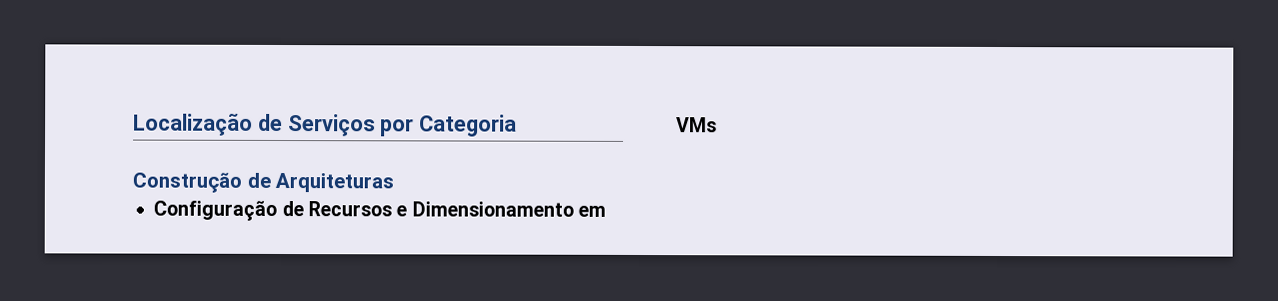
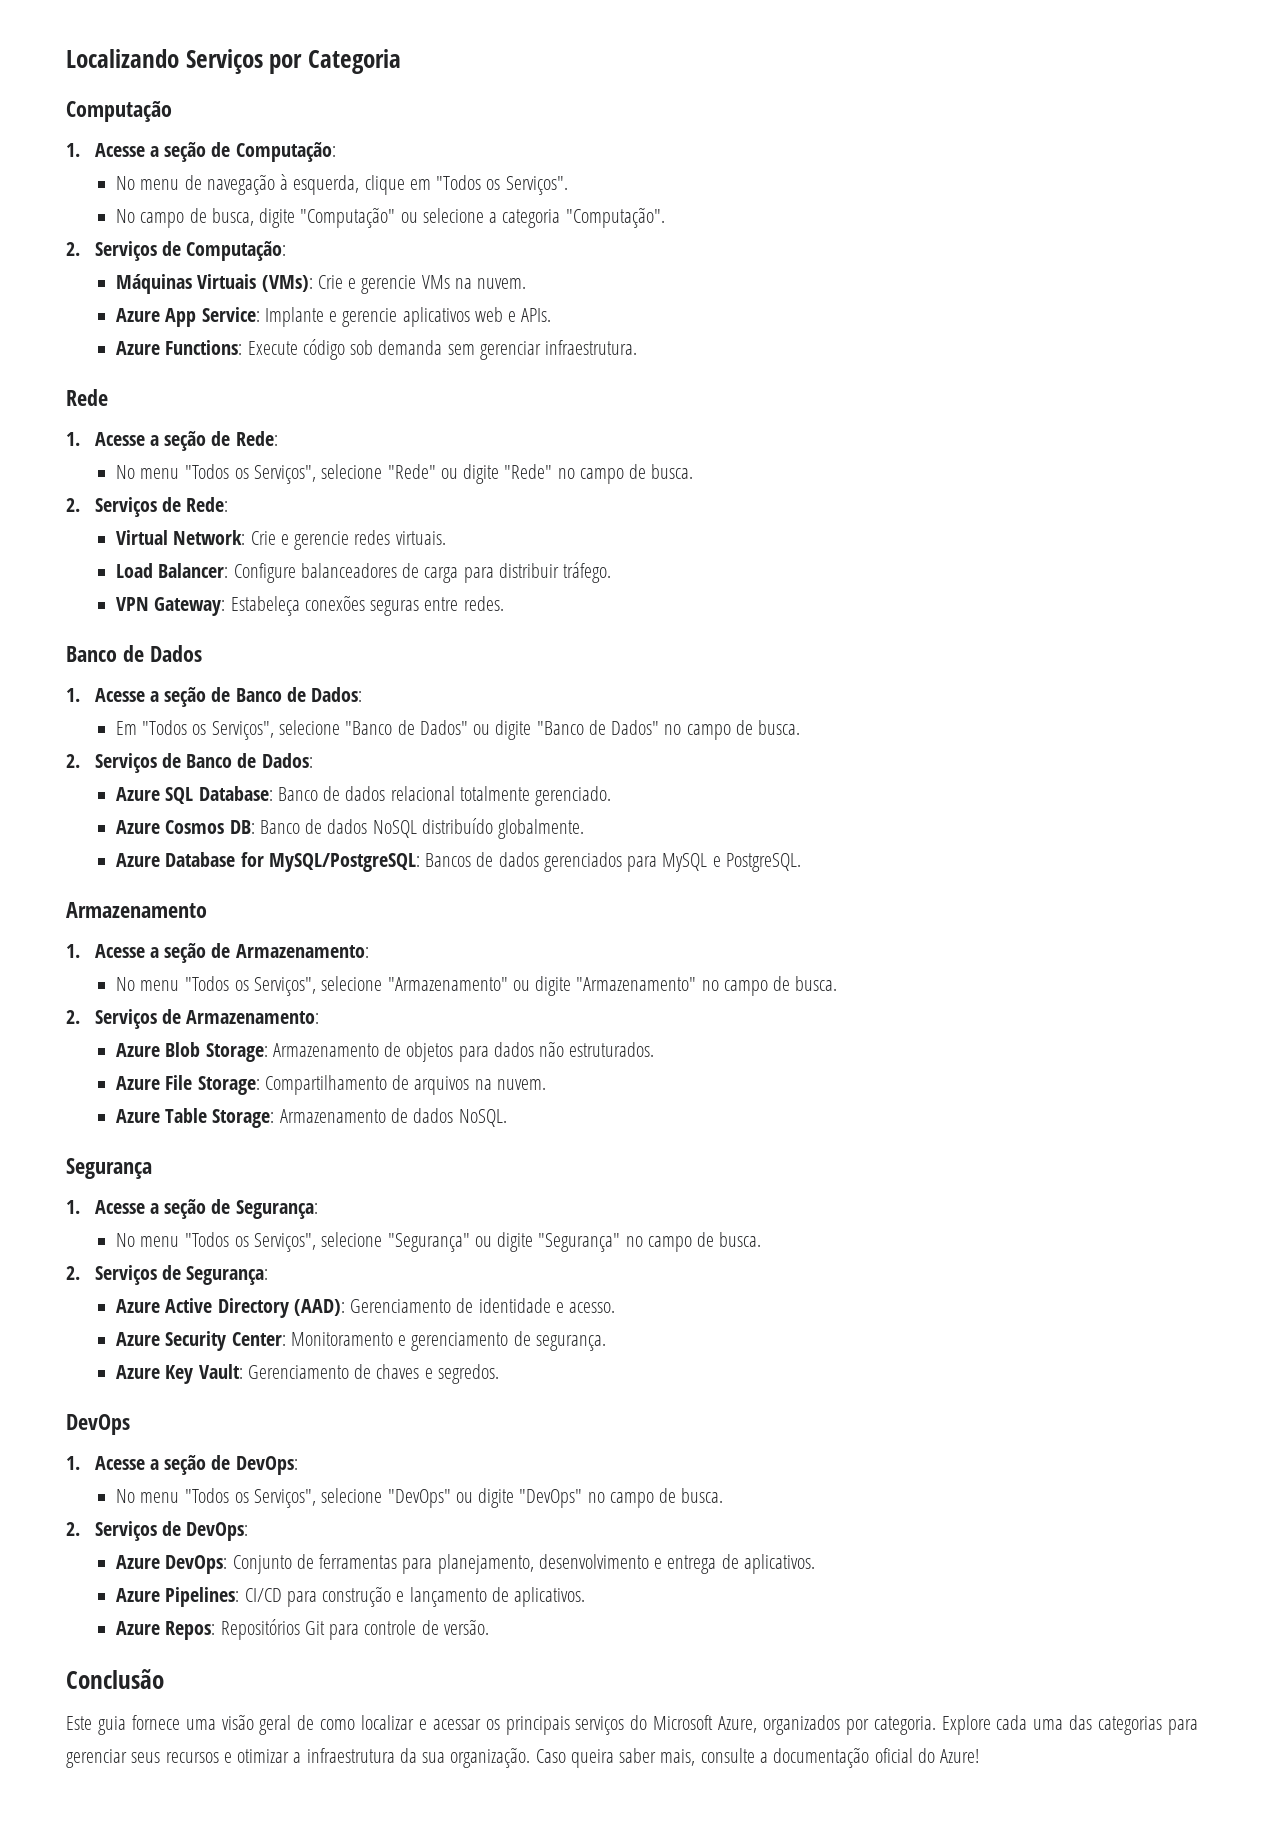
- Localização de Serviços por Categoria
+ Localizando Serviços por Categoria
- Construção de Arquiteturas
- Configuração de Recursos e Dimensionamento em VMs
+ Computação
+ 1. Acesse a seção de Computação:
+ No menu de navegação à esquerda, clique em "Todos os Serviços".
+ No campo de busca, digite "Computação" ou selecione a categoria "Computação".
+ 2. Serviços de Computação:
+ Máquinas Virtuais (VMs): Crie e gerencie VMs na nuvem.
+ Azure App Service: Implante e gerencie aplicativos web e APIs.
+ Azure Functions: Execute código sob demanda sem gerenciar infraestrutura.
+ Rede
+ 1. Acesse a seção de Rede:
+ No menu "Todos os Serviços", selecione "Rede" ou digite "Rede" no campo de busca.
+ 2. Serviços de Rede:
+ Virtual Network: Crie e gerencie redes virtuais.
+ Load Balancer: Configure balanceadores de carga para distribuir tráfego.
+ VPN Gateway: Estabeleça conexões seguras entre redes.
+ Banco de Dados
+ 1. Acesse a seção de Banco de Dados:
+ Em "Todos os Serviços", selecione "Banco de Dados" ou digite "Banco de Dados" no campo de busca.
+ 2. Serviços de Banco de Dados:
+ Azure SQL Database: Banco de dados relacional totalmente gerenciado.
+ Azure Cosmos DB: Banco de dados NoSQL distribuído globalmente.
+ Azure Database for MySQL/PostgreSQL: Bancos de dados gerenciados para MySQL e PostgreSQL.
+ Armazenamento
+ 1. Acesse a seção de Armazenamento:
+ No menu "Todos os Serviços", selecione "Armazenamento" ou digite "Armazenamento" no campo de busca.
+ 2. Serviços de Armazenamento:
+ Azure Blob Storage: Armazenamento de objetos para dados não estruturados.
+ Azure File Storage: Compartilhamento de arquivos na nuvem.
+ Azure Table Storage: Armazenamento de dados NoSQL.
+ Segurança
+ 1. Acesse a seção de Segurança:
+ No menu "Todos os Serviços", selecione "Segurança" ou digite "Segurança" no campo de busca.
+ 2. Serviços de Segurança:
+ Azure Active Directory (AAD): Gerenciamento de identidade e acesso.
+ Azure Security Center: Monitoramento e gerenciamento de segurança.
+ Azure Key Vault: Gerenciamento de chaves e segredos.
+ DevOps
+ 1. Acesse a seção de DevOps:
+ No menu "Todos os Serviços", selecione "DevOps" ou digite "DevOps" no campo de busca.
+ 2. Serviços de DevOps:
+ Azure DevOps: Conjunto de ferramentas para planejamento, desenvolvimento e entrega de aplicativos.
+ Azure Pipelines: CI/CD para construção e lançamento de aplicativos.
+ Azure Repos: Repositórios Git para controle de versão.
+ Conclusão
+ Este guia fornece uma visão geral de como localizar e acessar os principais serviços do Microsoft Azure, organizados por categoria. Explore cada uma das categorias para gerenciar seus recursos e otimizar a infraestrutura da sua organização. Caso queira saber mais, consulte a documentação oficial do Azure!

